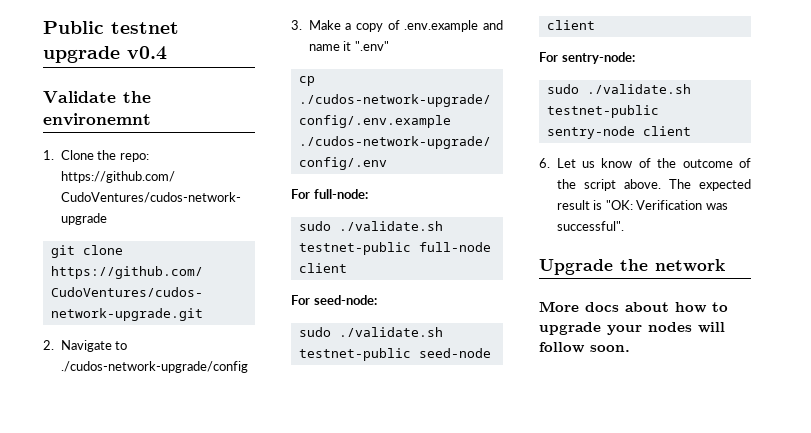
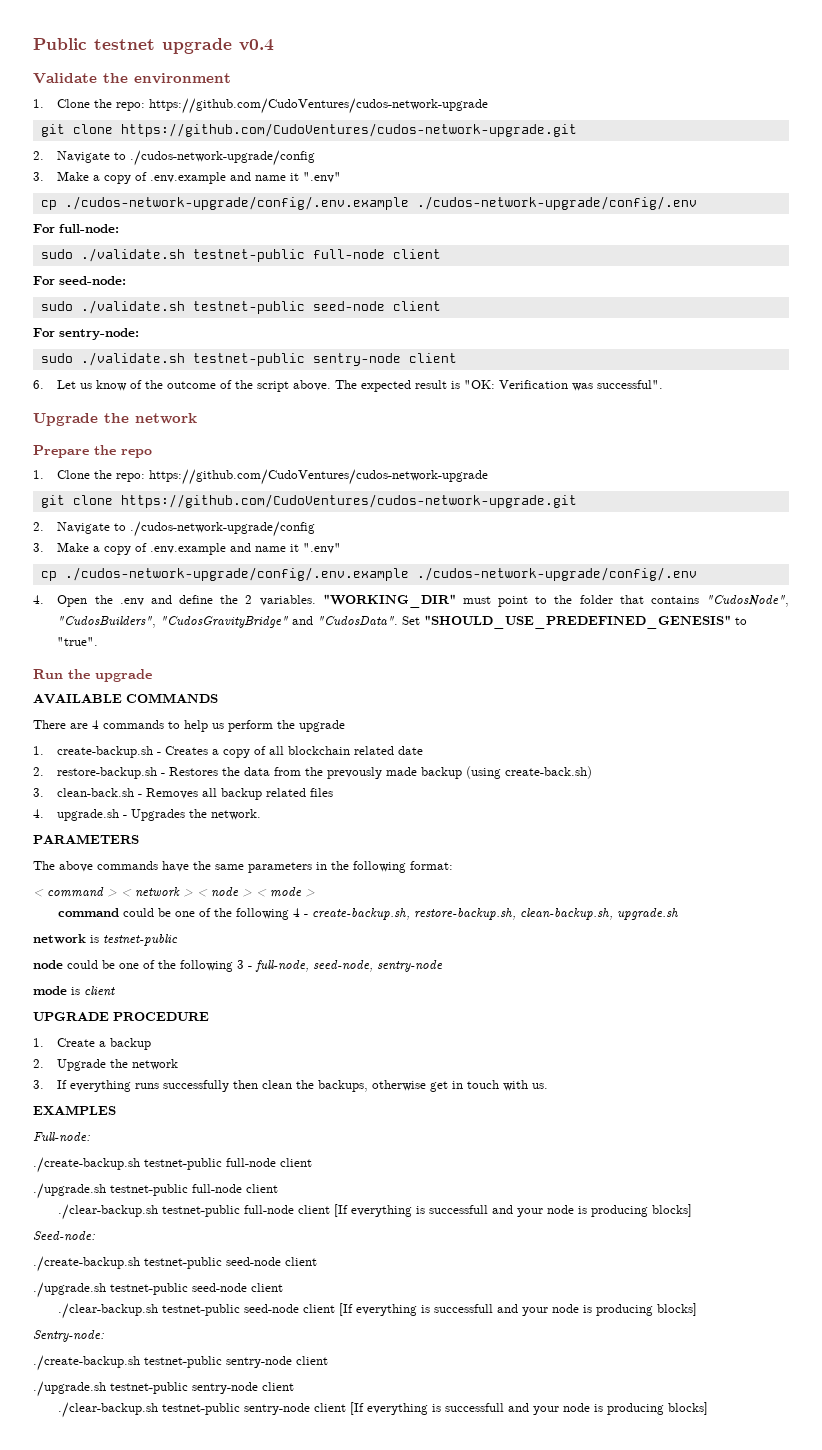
- Validate the environemnt
+ Validate the environment
- More docs about how to upgrade your nodes will follow soon.
+ Prepare the repo
+ 1. Clone the repo: https://github.com/CudoVentures/cudos-network-upgrade
+ git clone https://github.com/CudoVentures/cudos-network-upgrade.git
+ 2. Navigate to ./cudos-network-upgrade/config
+ 3. Make a copy of .env.example and name it ".env"
+ cp ./cudos-network-upgrade/config/.env.example ./cudos-network-upgrade/config/.env
+ 4. Open the .env and define the 2 variables. "WORKING_DIR" must point to the folder that contains "CudosNode", "CudosBuilders", "CudosGravityBridge" and "CudosData". Set "SHOULD_USE_PREDEFINED_GENESIS" to "true".
+ Run the upgrade
+ AVAILABLE COMMANDS
+ There are 4 commands to help us perform the upgrade
+ 1. create-backup.sh - Creates a copy of all blockchain related date
+ 2. restore-backup.sh - Restores the data from the prevously made backup (using create-back.sh)
+ 3. clean-back.sh - Removes all backup related files
+ 4. upgrade.sh - Upgrades the network.
+ PARAMETERS
+ The above commands have the same parameters in the following format:
+ < command > < network > < node > < mode >
+ command could be one of the following 4 - create-backup.sh, restore-backup.sh, clean-backup.sh, upgrade.sh
+ network is testnet-public
+ node could be one of the following 3 - full-node, seed-node, sentry-node
+ mode is client
+ UPGRADE PROCEDURE
+ 1. Create a backup
+ 2. Upgrade the network
+ 3. If everything runs successfully then clean the backups, otherwise get in touch with us.
+ EXAMPLES
+ Full-node:
+ ./create-backup.sh testnet-public full-node client
+ ./upgrade.sh testnet-public full-node client
+ ./clear-backup.sh testnet-public full-node client [If everything is successfull and your node is producing blocks]
+ Seed-node:
+ ./create-backup.sh testnet-public seed-node client
+ ./upgrade.sh testnet-public seed-node client
+ ./clear-backup.sh testnet-public seed-node client [If everything is successfull and your node is producing blocks]
+ Sentry-node:
+ ./create-backup.sh testnet-public sentry-node client
+ ./upgrade.sh testnet-public sentry-node client
+ ./clear-backup.sh testnet-public sentry-node client [If everything is successfull and your node is producing blocks]

